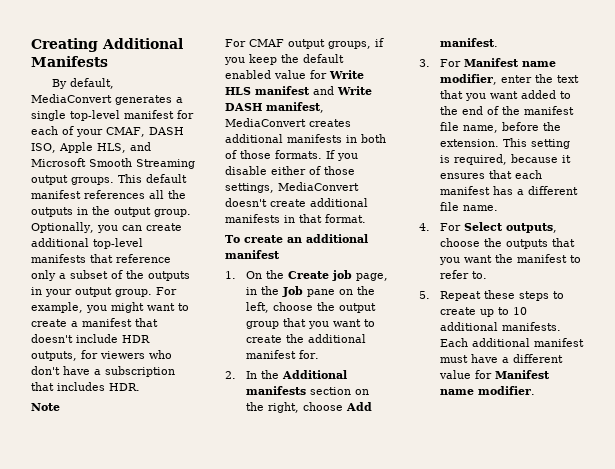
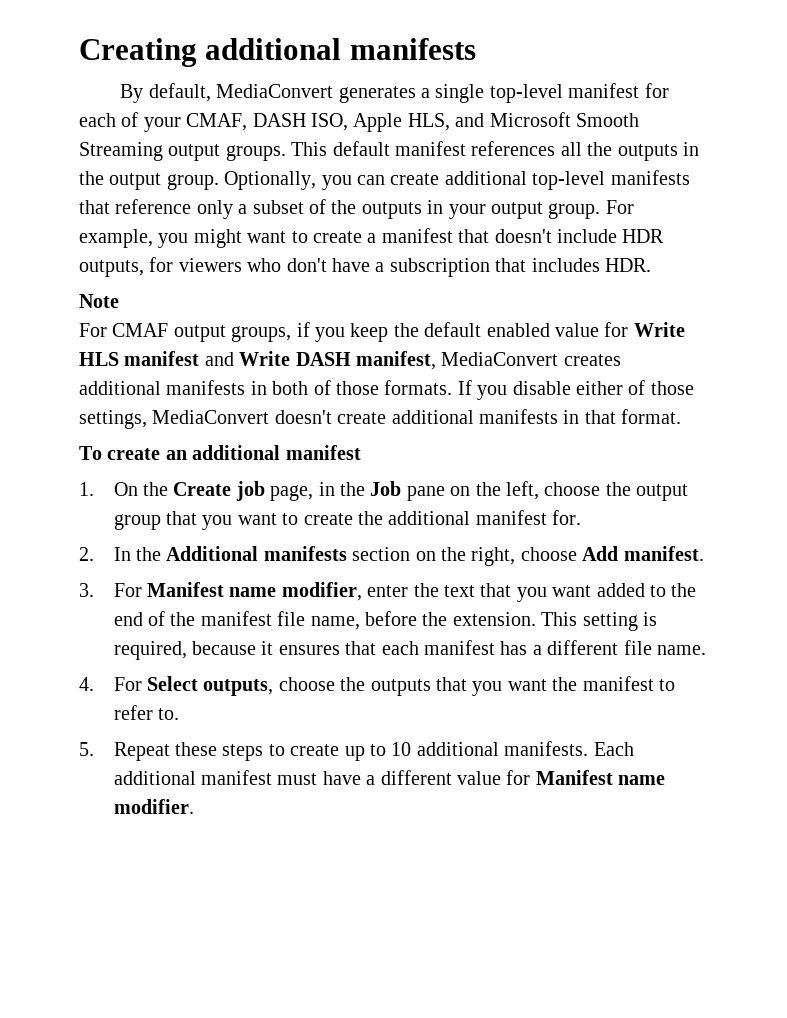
- Creating Additional Manifests
+ Creating additional manifests

